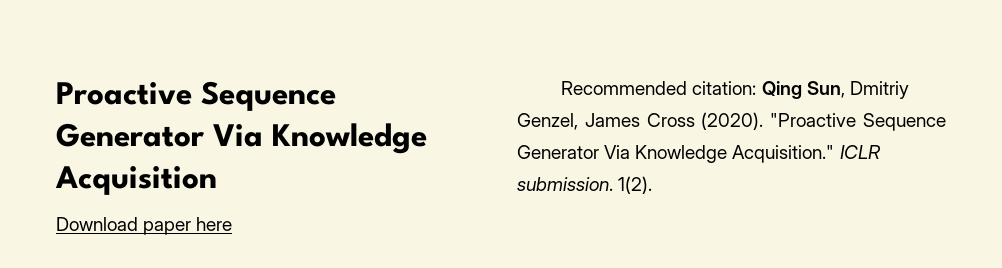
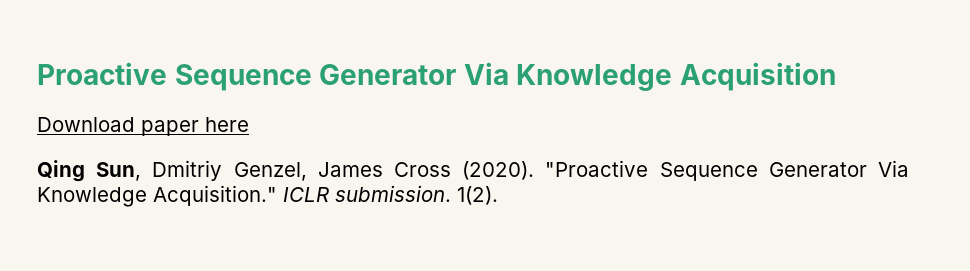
- Recommended citation: Qing Sun, Dmitriy Genzel, James Cross (2020).
+ Qing Sun, Dmitriy Genzel, James Cross (2020).

